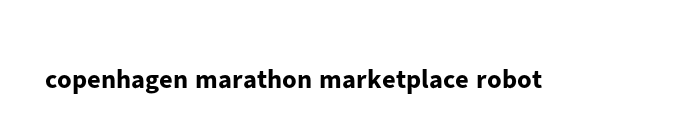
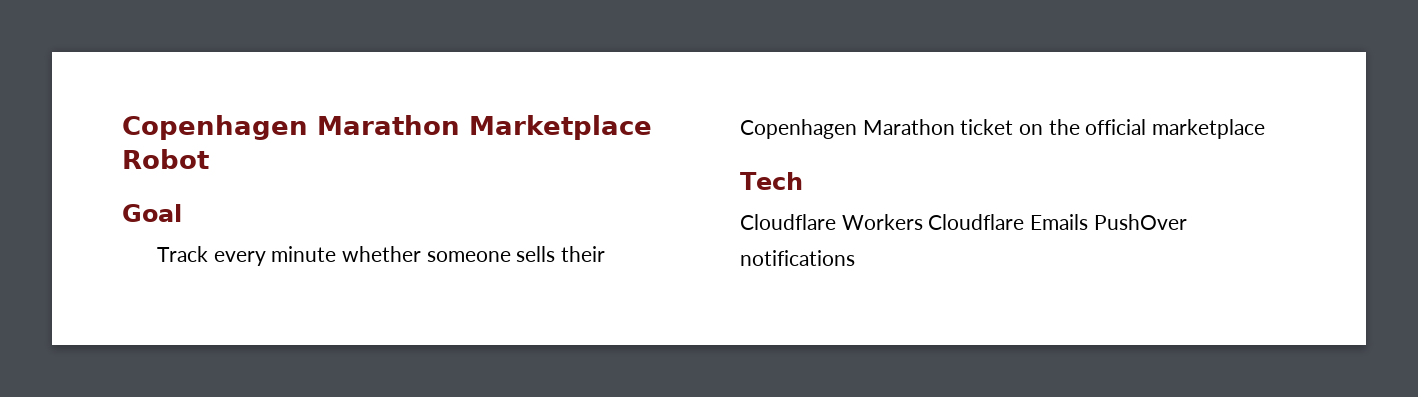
- copenhagen marathon marketplace robot
+ Copenhagen Marathon Marketplace Robot
+ Goal
+ Track every minute whether someone sells their Copenhagen Marathon ticket on the official marketplace
+ Tech
+ Cloudflare Workers Cloudflare Emails PushOver notifications

